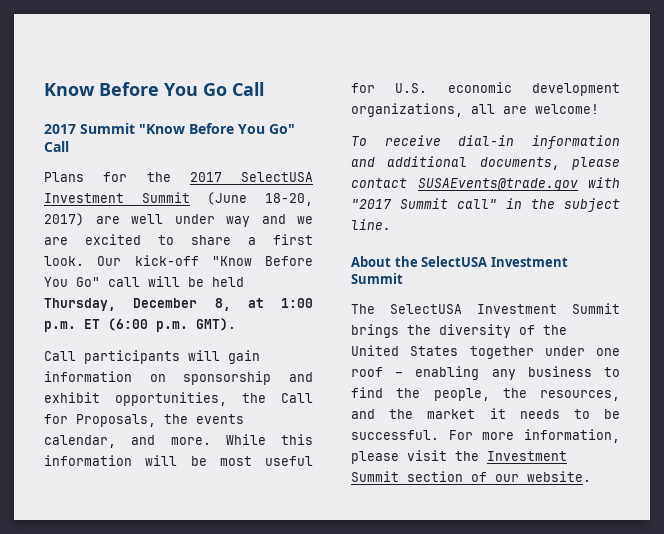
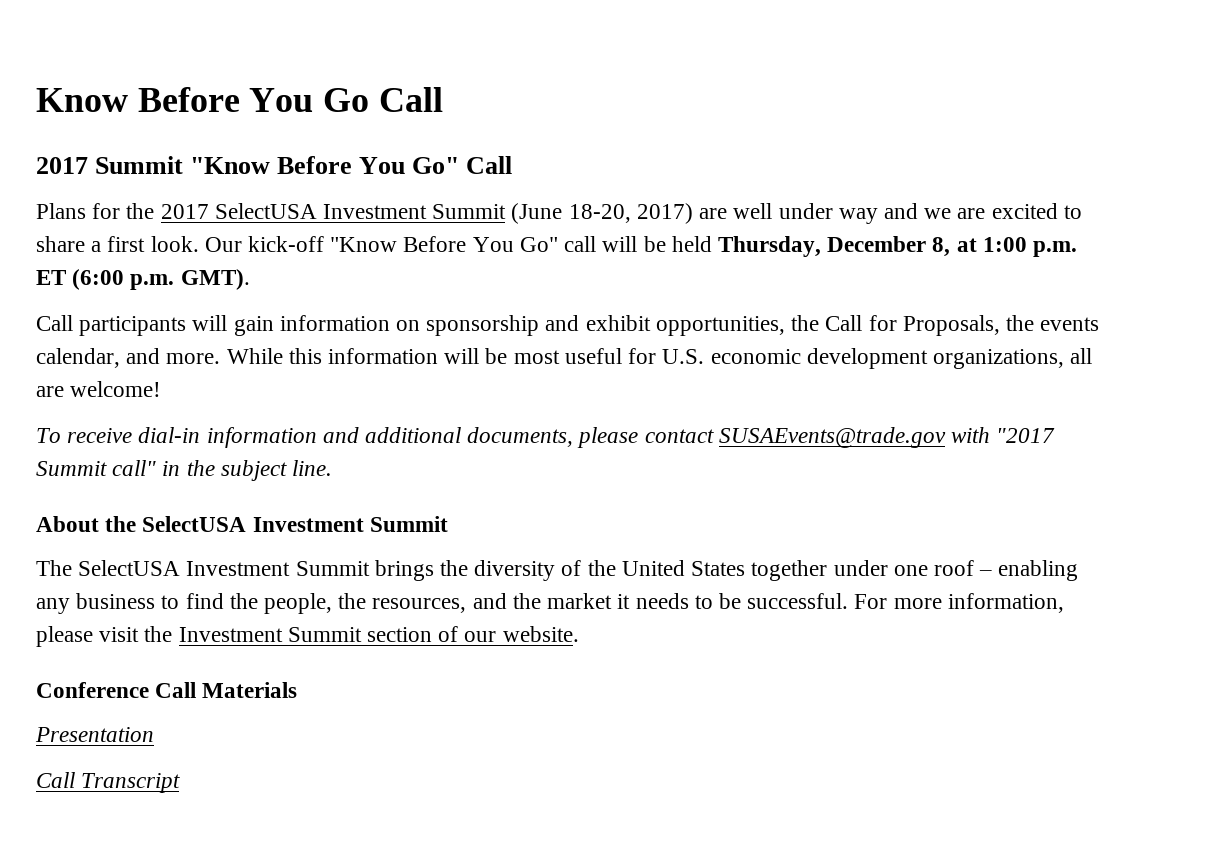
+ Conference Call Materials
+ Presentation
+ Call Transcript

